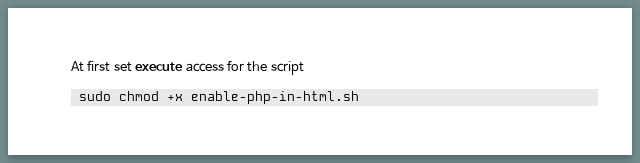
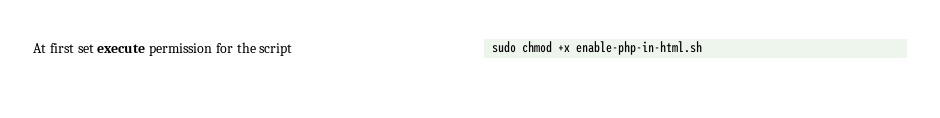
- At first set execute access for the script
+ At first set execute permission for the script

